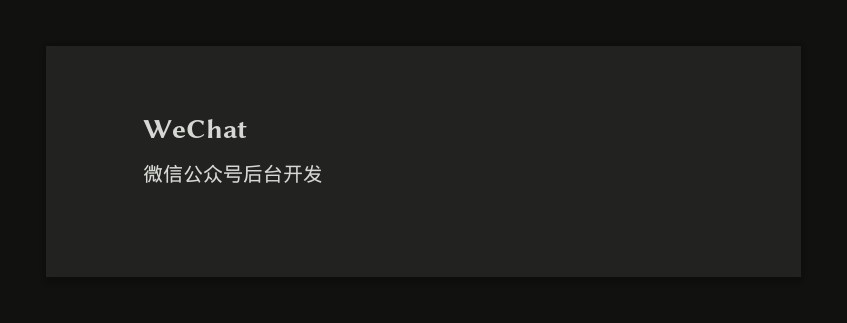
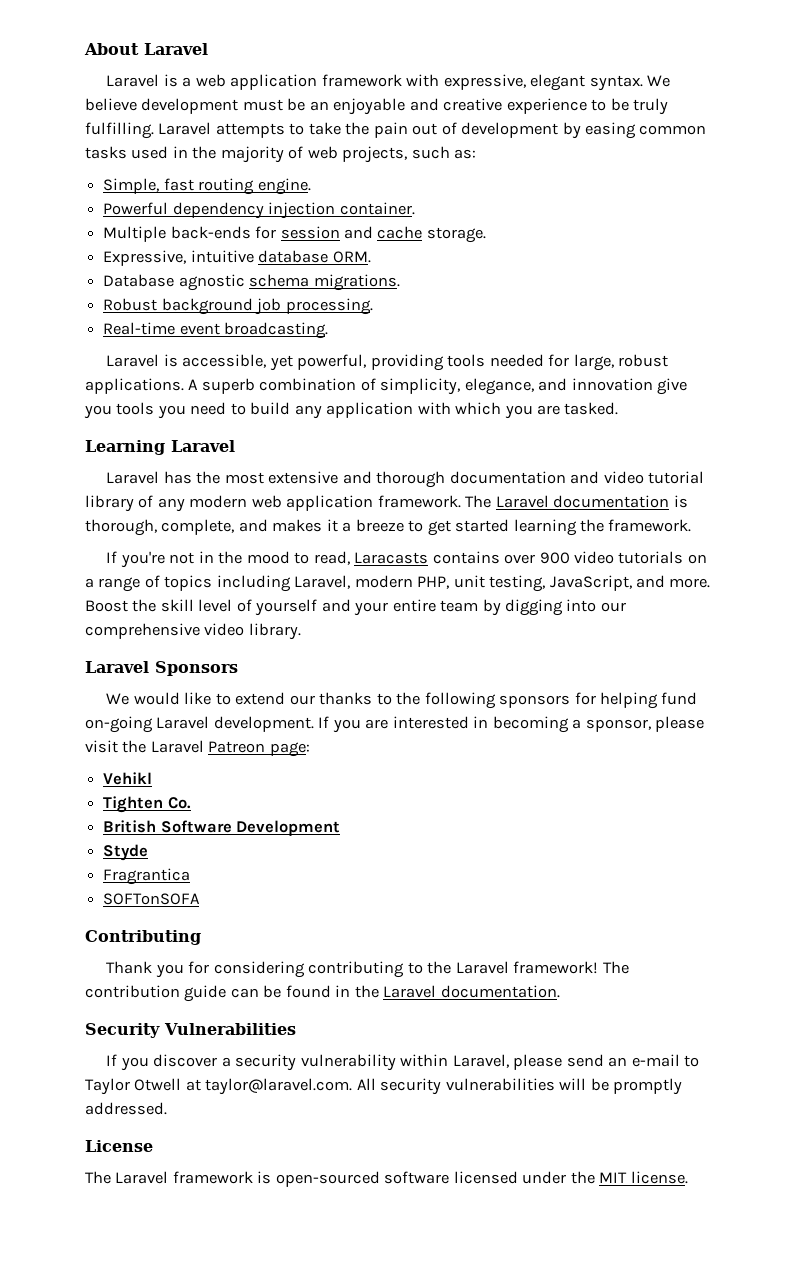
- WeChat
- 微信公众号后台开发
+ About Laravel
+ Laravel is a web application framework with expressive, elegant syntax. We believe development must be an enjoyable and creative experience to be truly fulfilling. Laravel attempts to take the pain out of development by easing common tasks used in the majority of web projects, such as:
+ Simple, fast routing engine.
+ Powerful dependency injection container.
+ Multiple back-ends for session and cache storage.
+ Expressive, intuitive database ORM.
+ Database agnostic schema migrations.
+ Robust background job processing.
+ Real-time event broadcasting.
+ Laravel is accessible, yet powerful, providing tools needed for large, robust applications. A superb combination of simplicity, elegance, and innovation give you tools you need to build any application with which you are tasked.
+ Learning Laravel
+ Laravel has the most extensive and thorough documentation and video tutorial library of any modern web application framework. The Laravel documentation is thorough, complete, and makes it a breeze to get started learning the framework.
+ If you're not in the mood to read, Laracasts contains over 900 video tutorials on a range of topics including Laravel, modern PHP, unit testing, JavaScript, and more. Boost the skill level of yourself and your entire team by digging into our comprehensive video library.
+ Laravel Sponsors
+ We would like to extend our thanks to the following sponsors for helping fund on-going Laravel development. If you are interested in becoming a sponsor, please visit the Laravel Patreon page:
+ Vehikl
+ Tighten Co.
+ British Software Development
+ Styde
+ Fragrantica
+ SOFTonSOFA
+ Contributing
+ Thank you for considering contributing to the Laravel framework! The contribution guide can be found in the Laravel documentation.
+ Security Vulnerabilities
+ If you discover a security vulnerability within Laravel, please send an e-mail to Taylor Otwell at taylor@laravel.com. All security vulnerabilities will be promptly addressed.
+ License
+ The Laravel framework is open-sourced software licensed under the MIT license.

